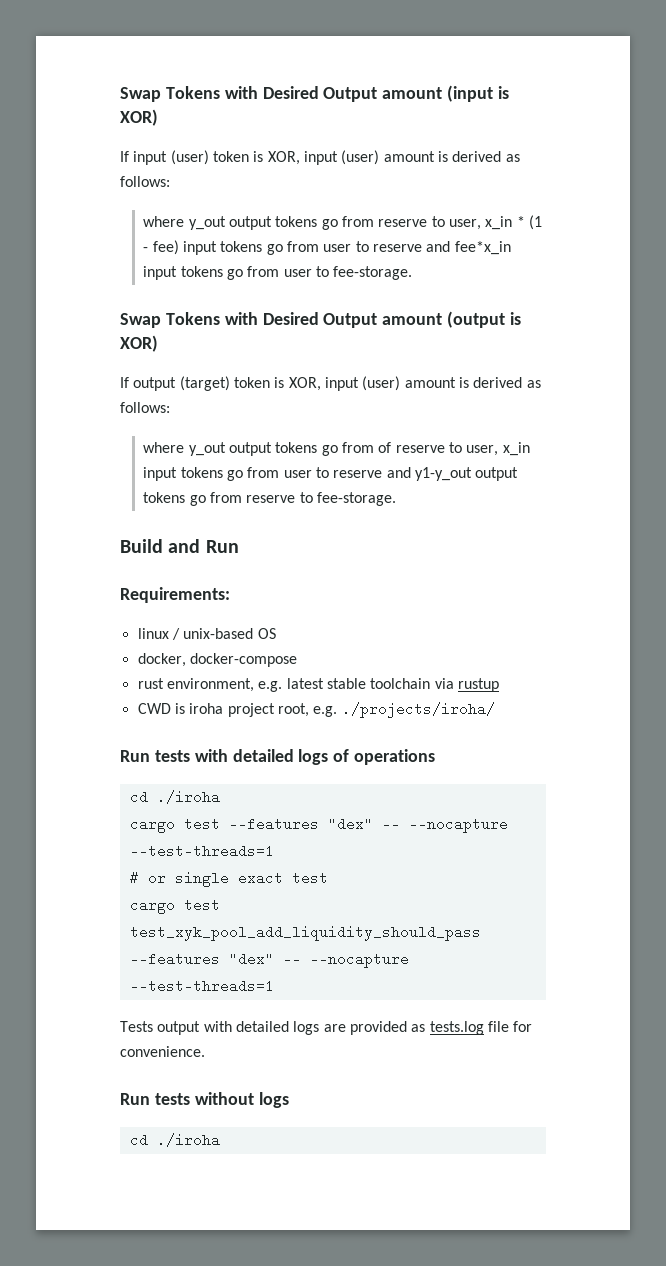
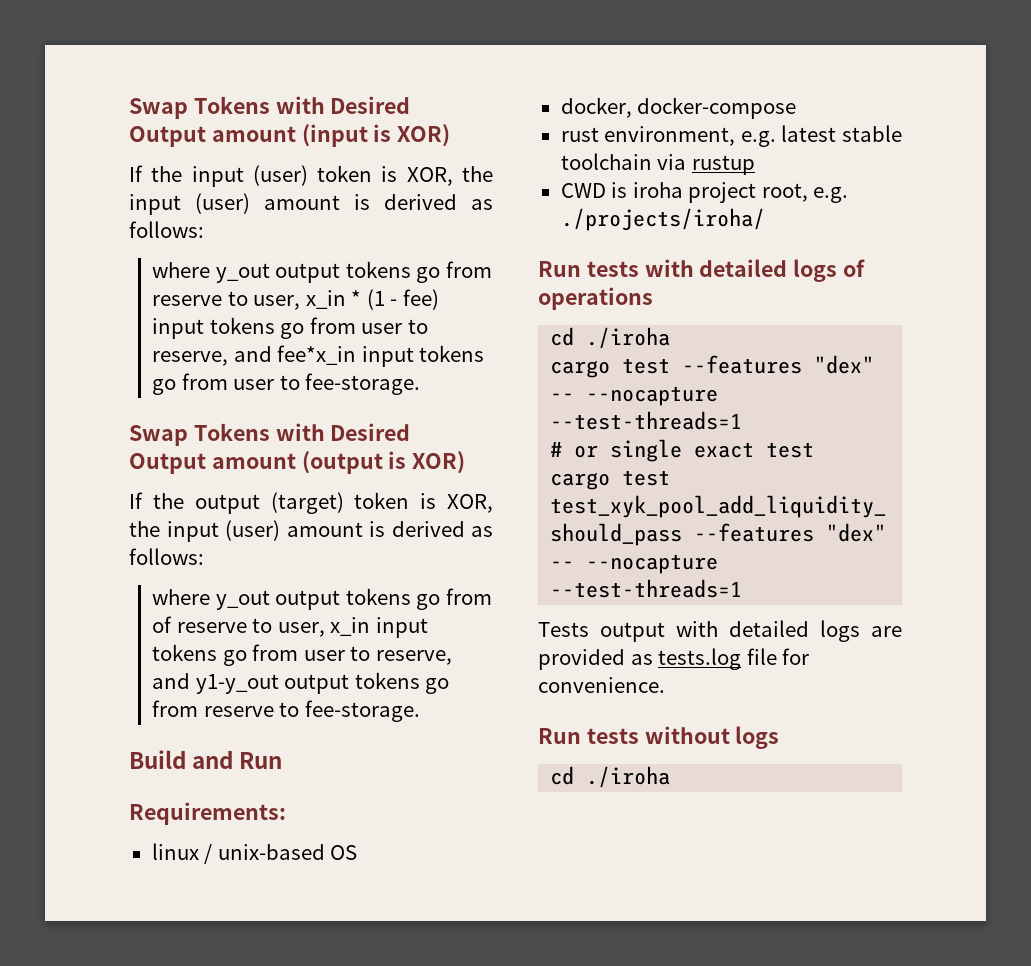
- If input (user) token is XOR, input (user) amount is derived as follows:
+ If the input (user) token is XOR, the input (user) amount is derived as follows:
- where y_out output tokens go from reserve to user, x_in * (1 - fee) input tokens go from user to reserve and fee*x_in input tokens go from user to fee-storage.
+ where y_out output tokens go from reserve to user, x_in * (1 - fee) input tokens go from user to reserve, and fee*x_in input tokens go from user to fee-storage.
- If output (target) token is XOR, input (user) amount is derived as follows:
+ If the output (target) token is XOR, the input (user) amount is derived as follows:
- where y_out output tokens go from of reserve to user, x_in input tokens go from user to reserve and y1-y_out output tokens go from reserve to fee-storage.
+ where y_out output tokens go from of reserve to user, x_in input tokens go from user to reserve, and y1-y_out output tokens go from reserve to fee-storage.

